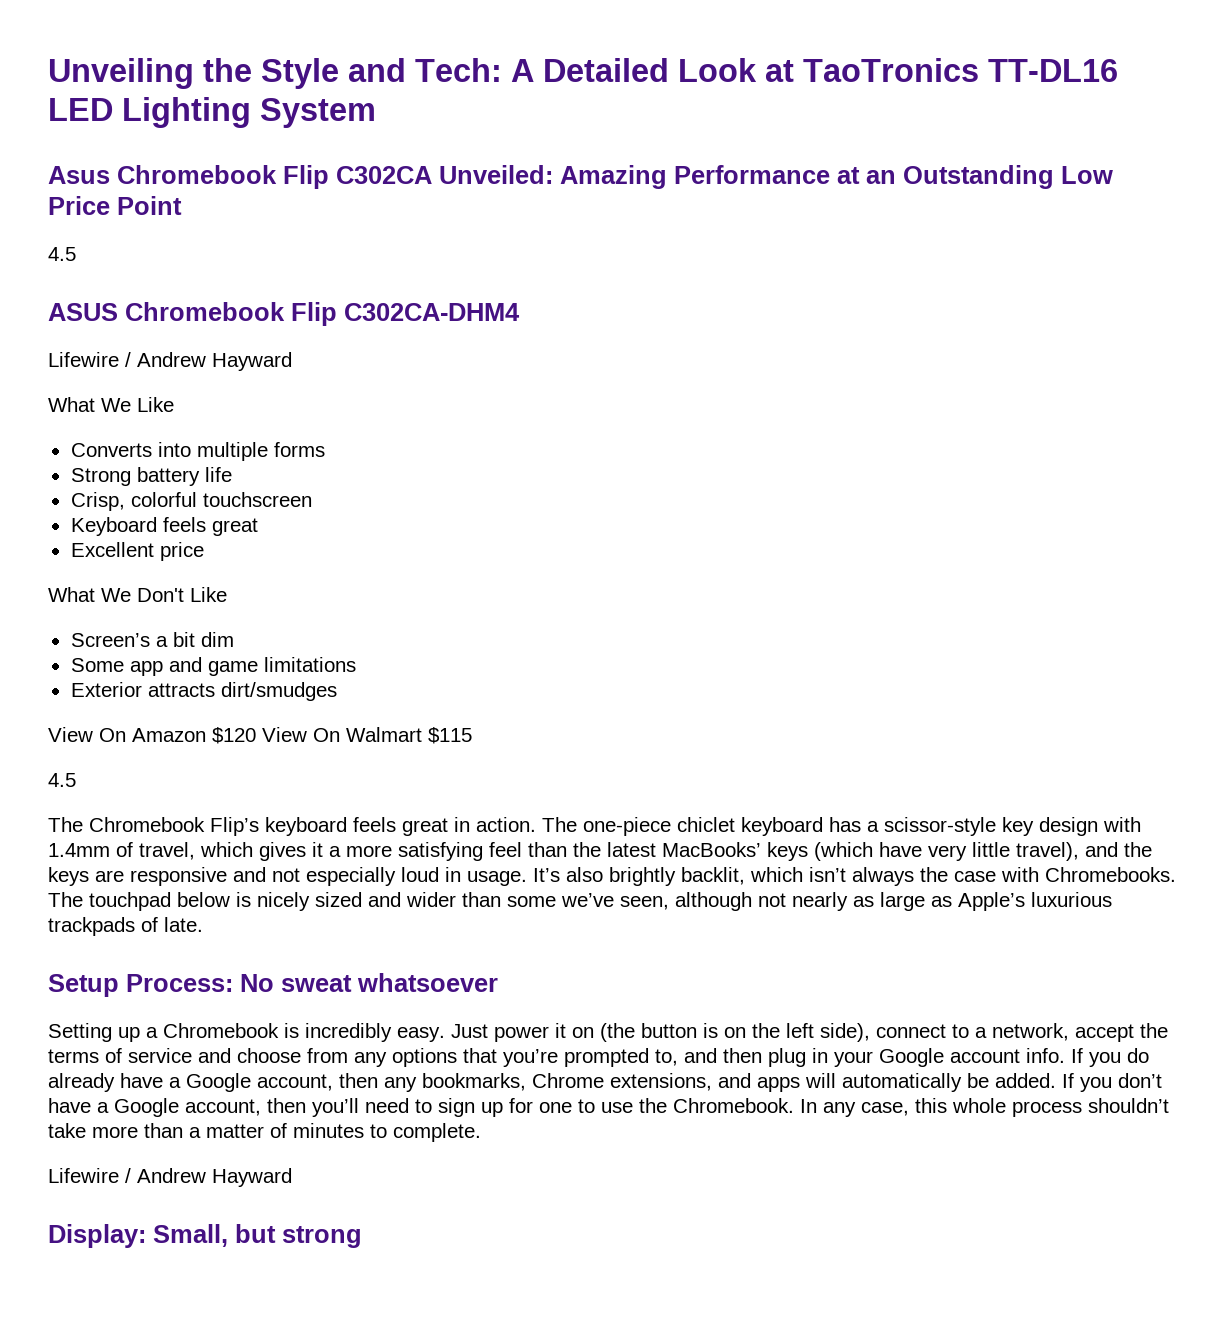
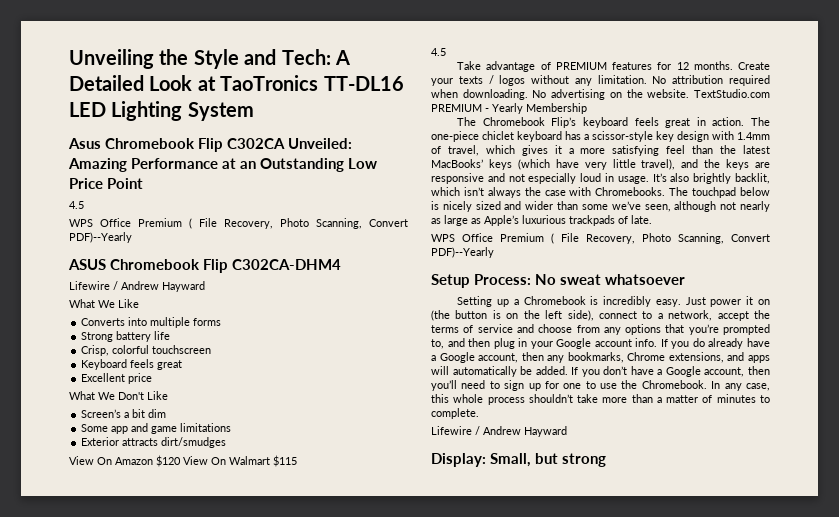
  Asus Chromebook Flip C302CA Unveiled: Amazing Performance at an Outstanding Low Price Point
  4.5
+ WPS Office Premium ( File Recovery, Photo Scanning, Convert PDF)--Yearly
+ Take advantage of PREMIUM features for 12 months. Create your texts / logos without any limitation. No attribution required when downloading. No advertising on the website. TextStudio.com PREMIUM - Yearly Membership
  The touchpad below is nicely sized and wider than some we’ve seen, although not nearly as large as Apple’s luxurious trackpads of late.
+ WPS Office Premium ( File Recovery, Photo Scanning, Convert PDF)--Yearly

